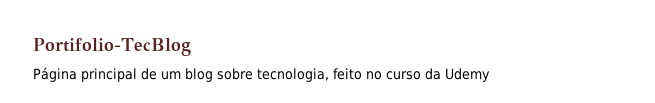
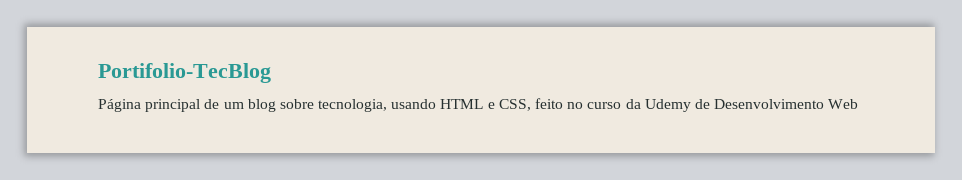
- Página principal de um blog sobre tecnologia, feito no curso da Udemy
+ Página principal de um blog sobre tecnologia, usando HTML e CSS, feito no curso da Udemy de Desenvolvimento Web

